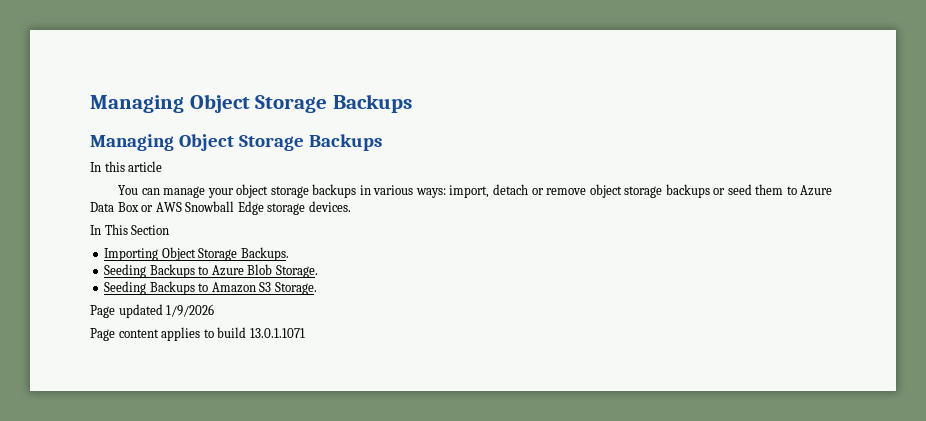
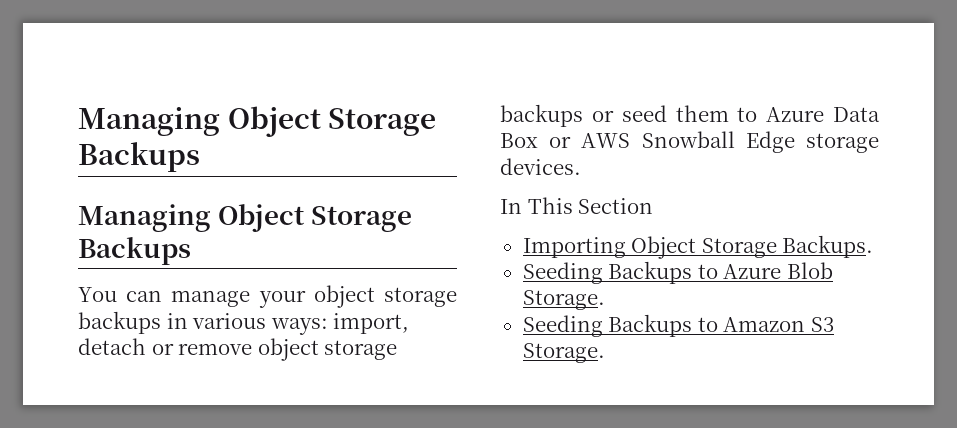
- In this article
- Page updated 1/9/2026
- Page content applies to build 13.0.1.1071

